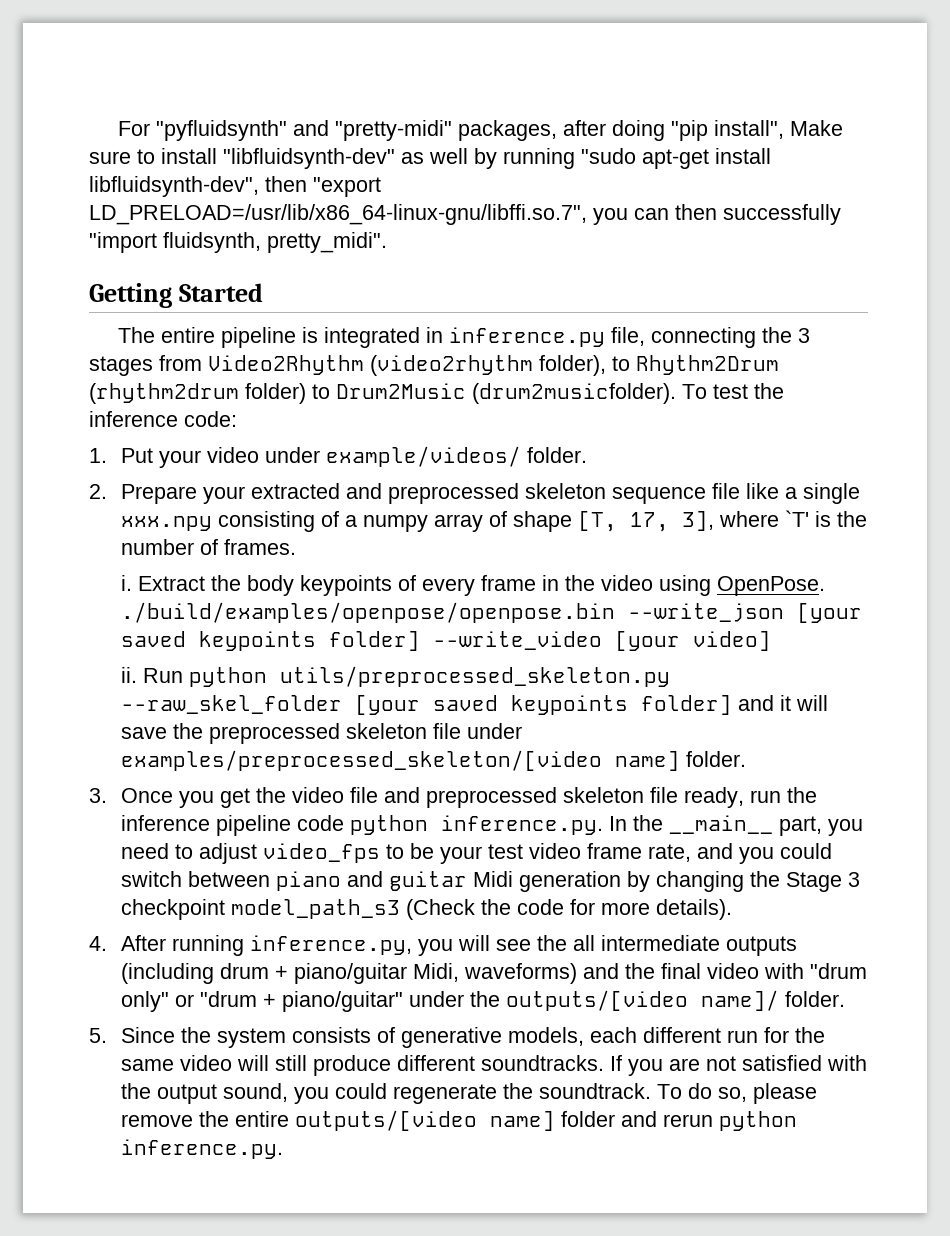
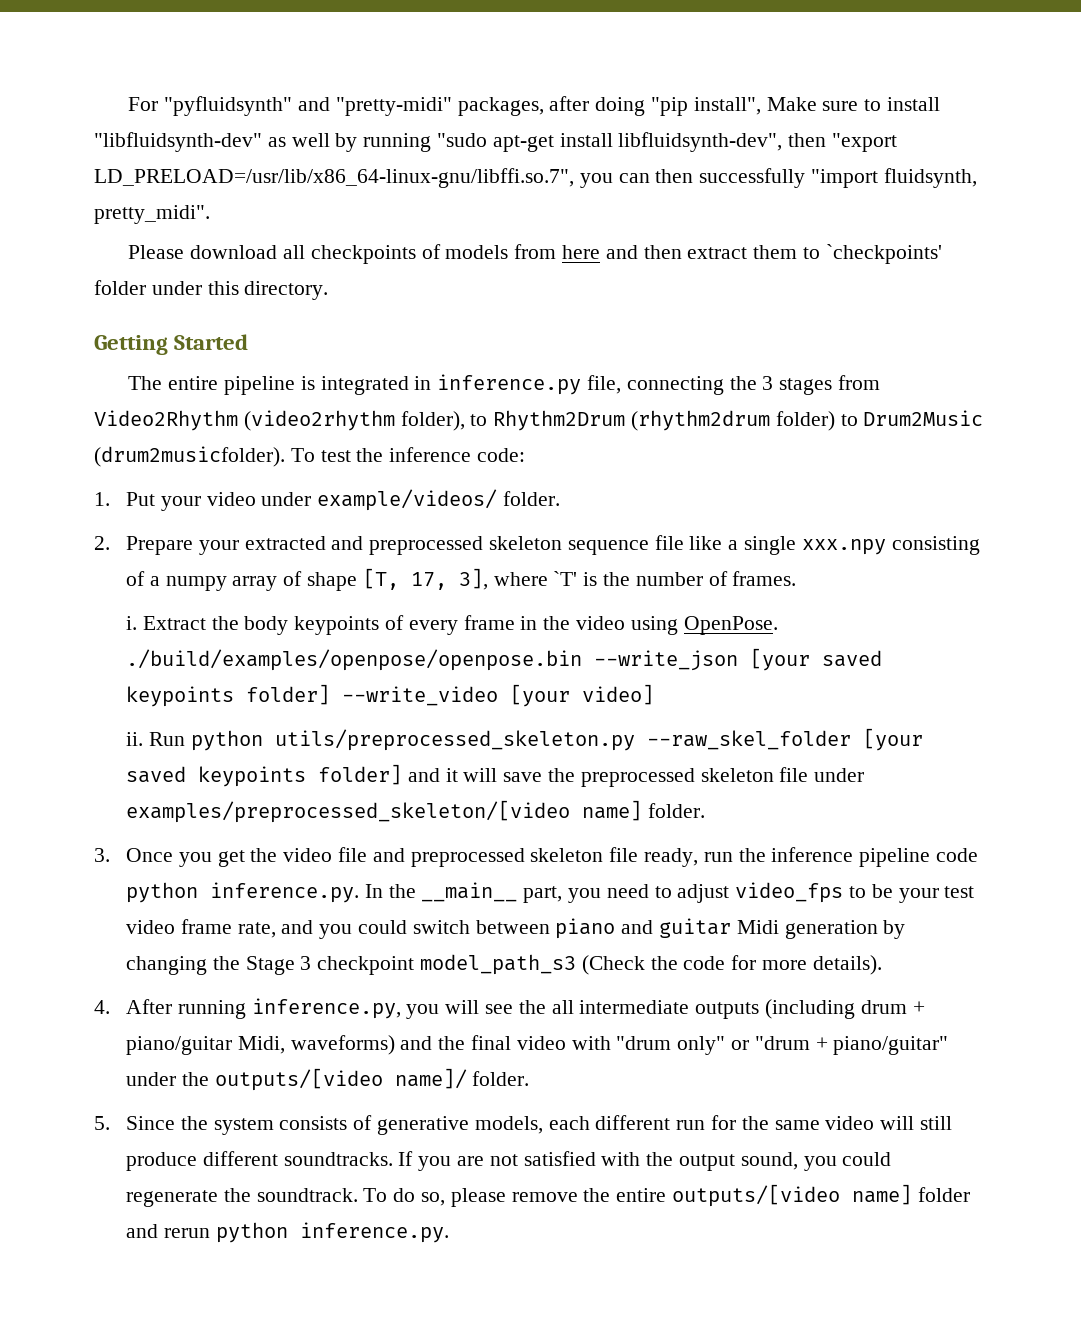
+ Please download all checkpoints of models from here and then extract them to `checkpoints' folder under this directory.

